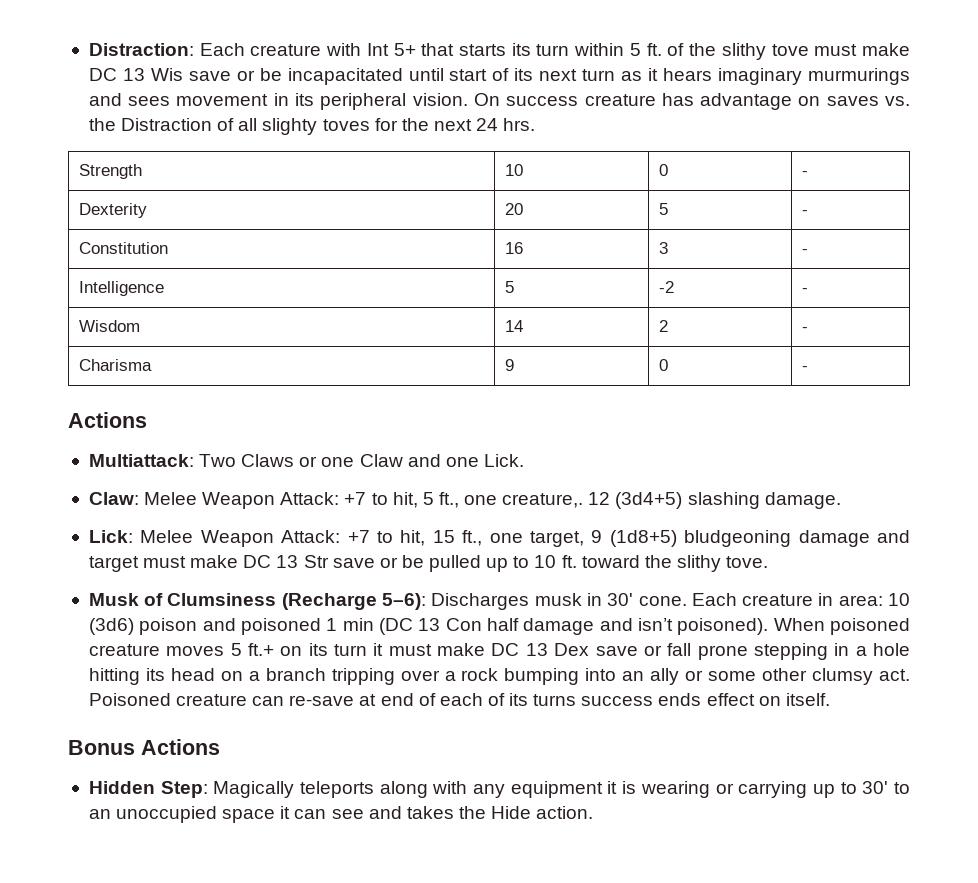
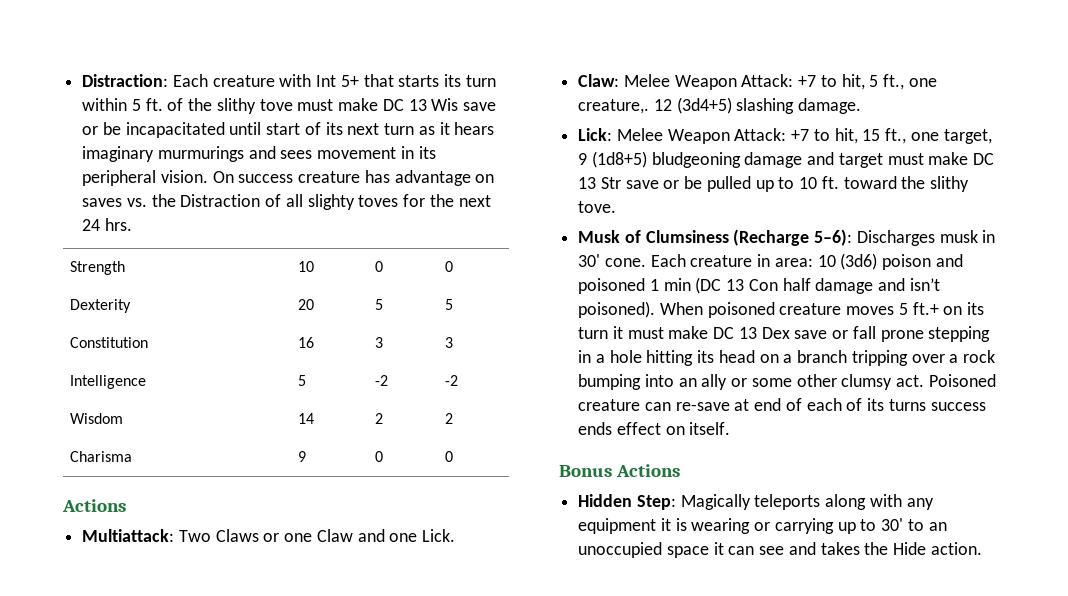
- Strength | 10 | 0 | -
+ Strength | 10 | 0 | 0
- Dexterity | 20 | 5 | -
+ Dexterity | 20 | 5 | 5
- Constitution | 16 | 3 | -
+ Constitution | 16 | 3 | 3
- Intelligence | 5 | -2 | -
+ Intelligence | 5 | -2 | -2
- Wisdom | 14 | 2 | -
+ Wisdom | 14 | 2 | 2
- Charisma | 9 | 0 | -
+ Charisma | 9 | 0 | 0

